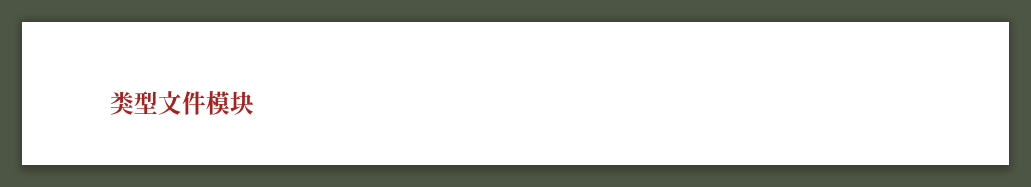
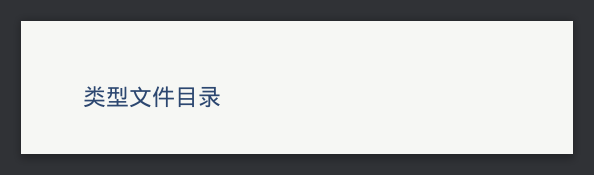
- 类型文件模块
+ 类型文件目录

